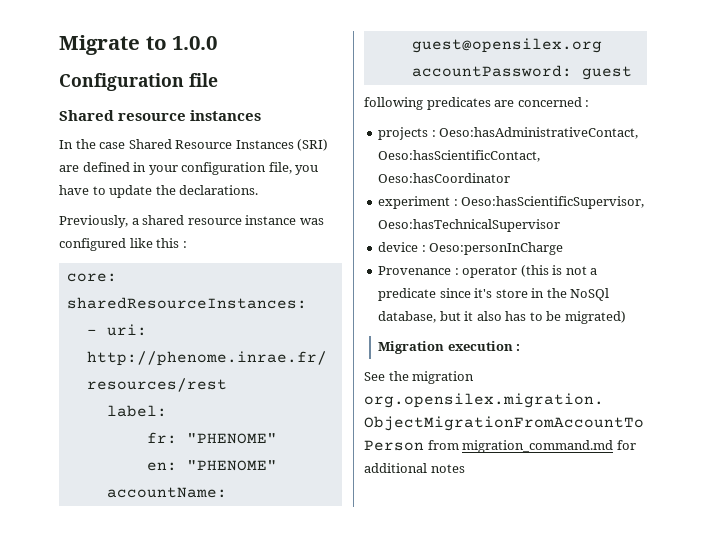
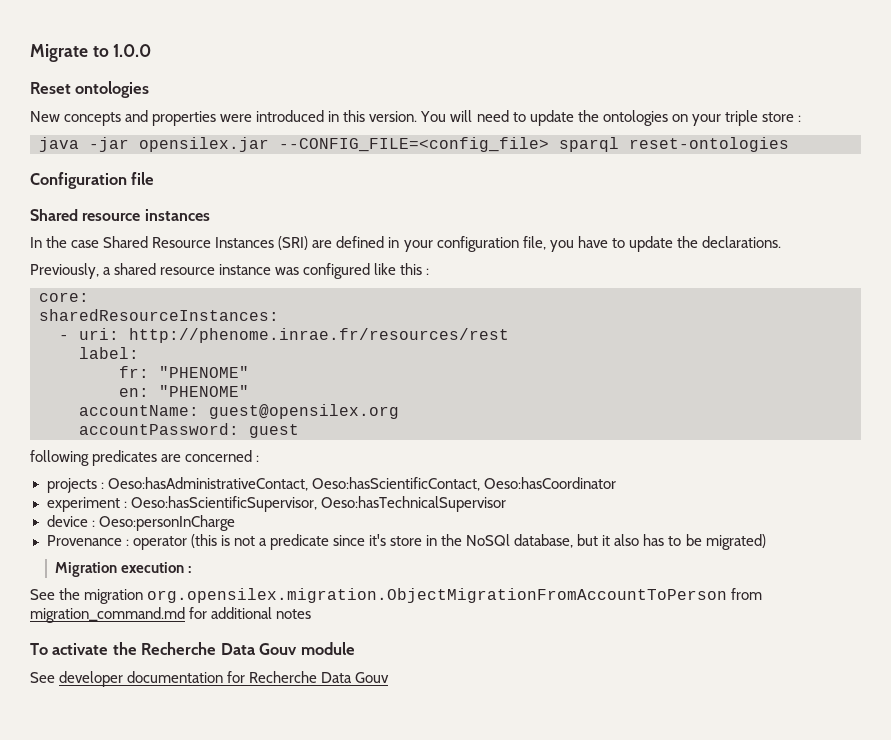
+ Reset ontologies
+ New concepts and properties were introduced in this version. You will need to update the ontologies on your triple store :
+ java -jar opensilex.jar --CONFIG_FILE=<config_file> sparql reset-ontologies
+ To activate the Recherche Data Gouv module
+ See developer documentation for Recherche Data Gouv

